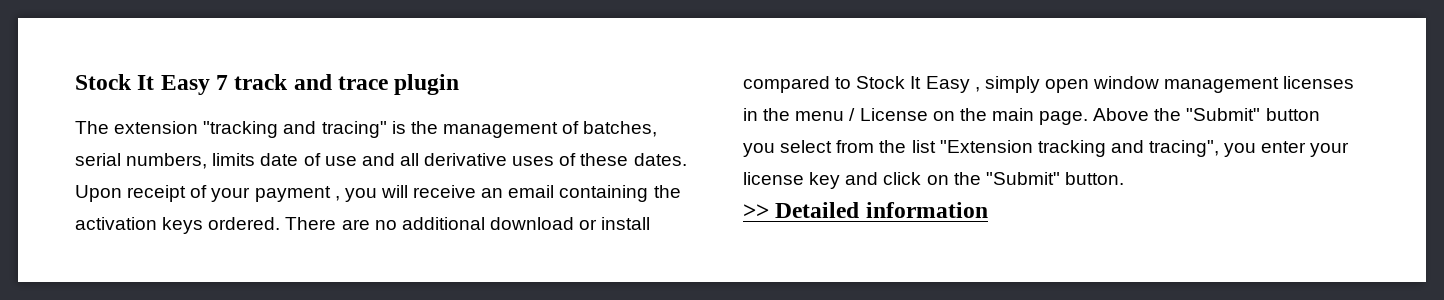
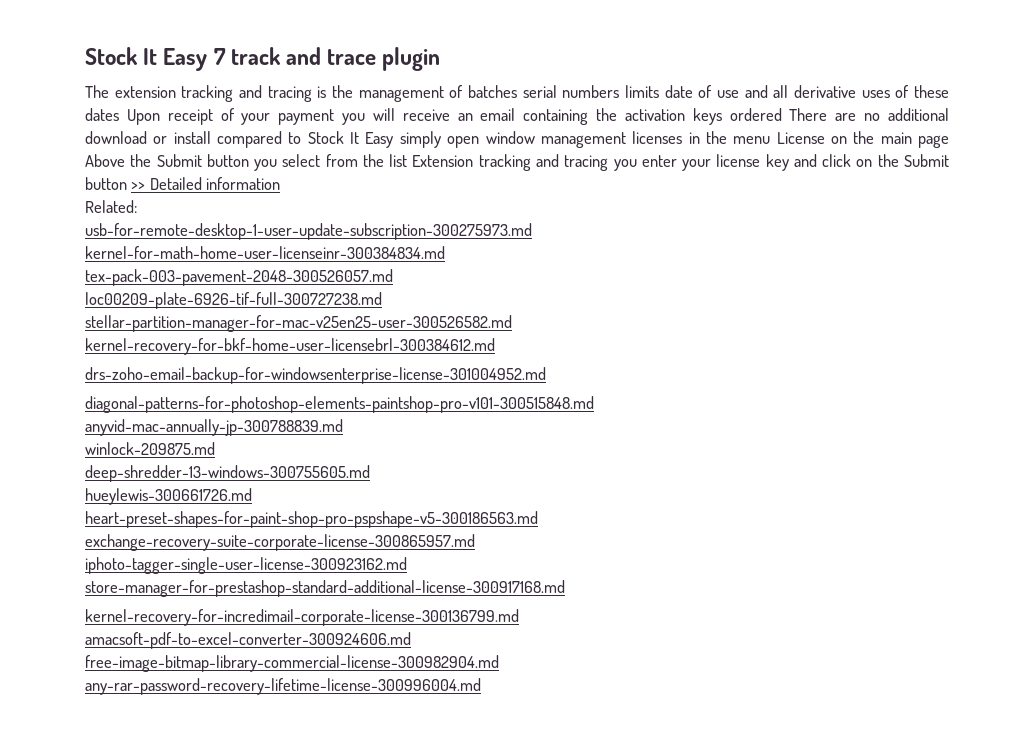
- The extension "tracking and tracing" is the management of batches, serial numbers, limits date of use and all derivative uses of these dates. Upon receipt of your payment , you will receive an email containing the activation keys ordered. There are no additional download or install compared to Stock It Easy , simply open window management licenses in the menu / License on the main page. Above the "Submit" button you select from the list "Extension tracking and tracing", you enter your license key and click on the "Submit" button.
- >> Detailed information
+ The extension tracking and tracing is the management of batches serial numbers limits date of use and all derivative uses of these dates Upon receipt of your payment you will receive an email containing the activation keys ordered There are no additional download or install compared to Stock It Easy simply open window management licenses in the menu License on the main page Above the Submit button you select from the list Extension tracking and tracing you enter your license key and click on the Submit button >> Detailed information
+ Related:
+ usb-for-remote-desktop-1-user-update-subscription-300275973.md
+ kernel-for-math-home-user-licenseinr-300384834.md
+ tex-pack-003-pavement-2048-300526057.md
+ loc00209-plate-6926-tif-full-300727238.md
+ stellar-partition-manager-for-mac-v25en25-user-300526582.md
+ kernel-recovery-for-bkf-home-user-licensebrl-300384612.md
+ drs-zoho-email-backup-for-windowsenterprise-license-301004952.md
+ diagonal-patterns-for-photoshop-elements-paintshop-pro-v101-300515848.md
+ anyvid-mac-annually-jp-300788839.md
+ winlock-209875.md
+ deep-shredder-13-windows-300755605.md
+ hueylewis-300661726.md
+ heart-preset-shapes-for-paint-shop-pro-pspshape-v5-300186563.md
+ exchange-recovery-suite-corporate-license-300865957.md
+ iphoto-tagger-single-user-license-300923162.md
+ store-manager-for-prestashop-standard-additional-license-300917168.md
+ kernel-recovery-for-incredimail-corporate-license-300136799.md
+ amacsoft-pdf-to-excel-converter-300924606.md
+ free-image-bitmap-library-commercial-license-300982904.md
+ any-rar-password-recovery-lifetime-license-300996004.md

